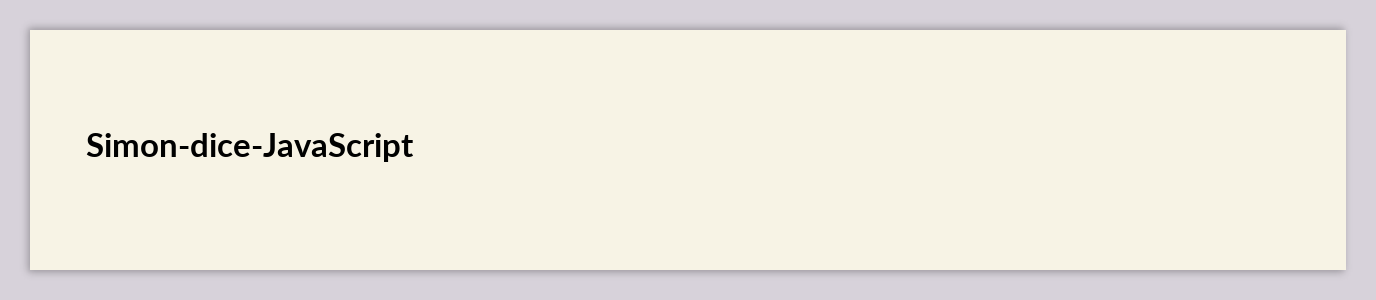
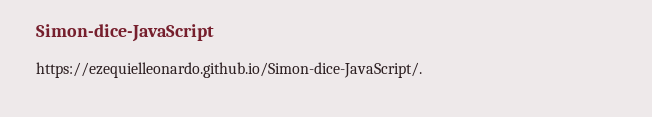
+ https://ezequielleonardo.github.io/Simon-dice-JavaScript/.

